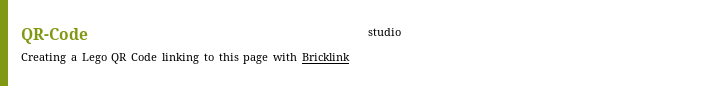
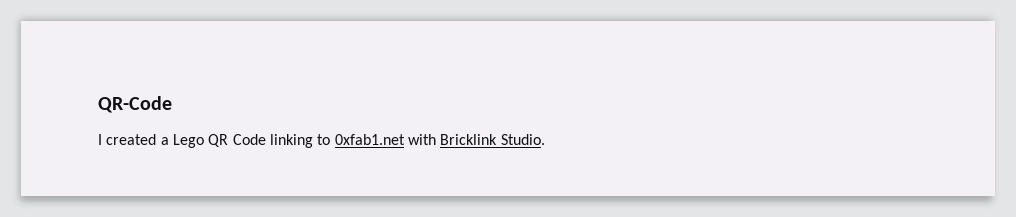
- Creating a Lego QR Code linking to this page with Bricklink studio
+ I created a Lego QR Code linking to 0xfab1.net with Bricklink Studio.

